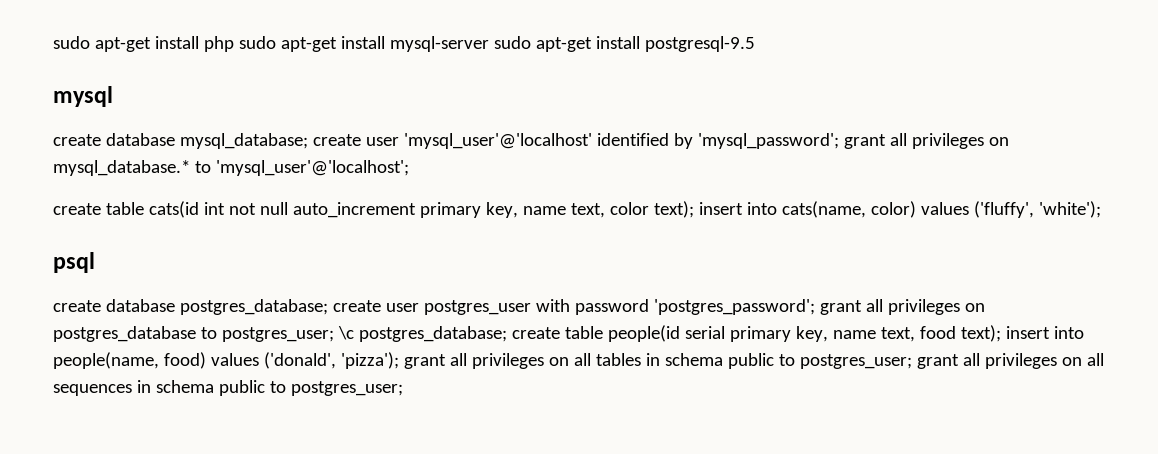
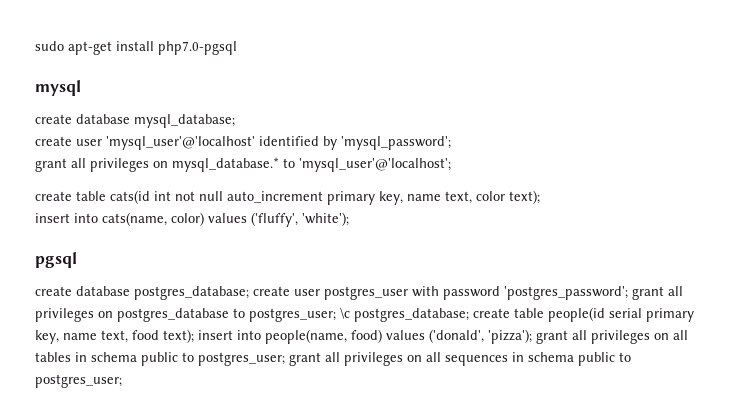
- sudo apt-get install php sudo apt-get install mysql-server sudo apt-get install postgresql-9.5
+ sudo apt-get install php7.0-pgsql
- create database mysql_database; create user 'mysql_user'@'localhost' identified by 'mysql_password'; grant all privileges on mysql_database.* to 'mysql_user'@'localhost';
+ create database mysql_database;
+ create user 'mysql_user'@'localhost' identified by 'mysql_password';
+ grant all privileges on mysql_database.* to 'mysql_user'@'localhost';
- create table cats(id int not null auto_increment primary key, name text, color text); insert into cats(name, color) values ('fluffy', 'white');
+ create table cats(id int not null auto_increment primary key, name text, color text);
+ insert into cats(name, color) values ('fluffy', 'white');
- psql
+ pgsql

